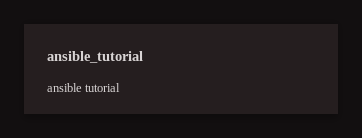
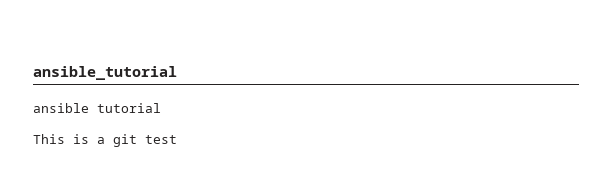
+ This is a git test

